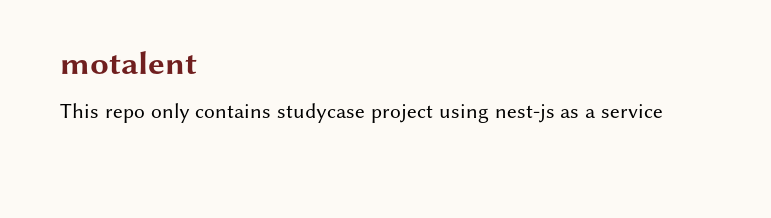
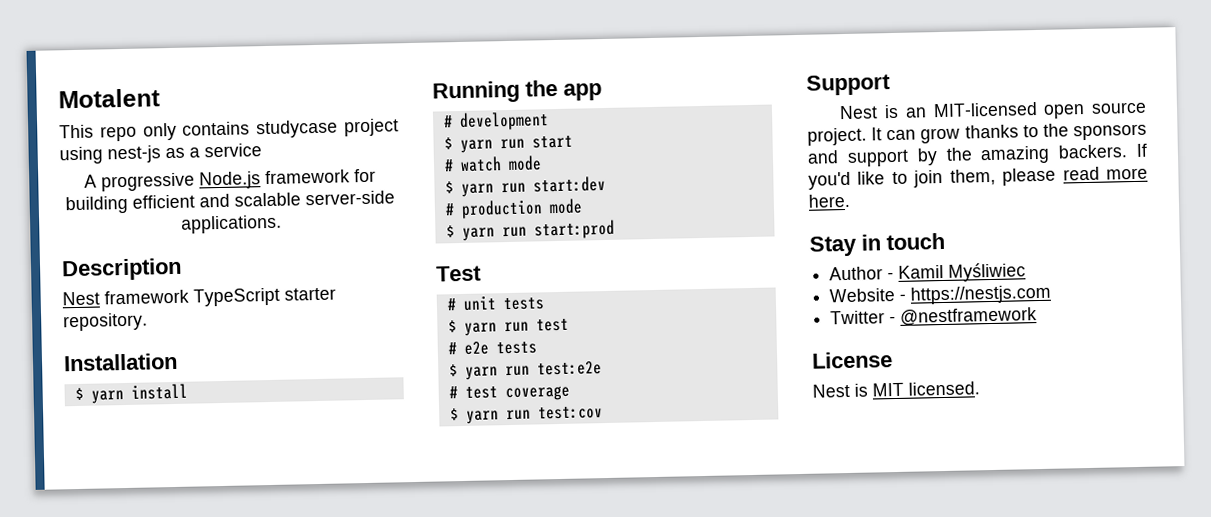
- motalent
+ Motalent
+ A progressive Node.js framework for building efficient and scalable server-side applications.
+ Description
+ Nest framework TypeScript starter repository.
+ Installation
+ $ yarn install
+ Running the app
+ # development
+ $ yarn run start
+ # watch mode
+ $ yarn run start:dev
+ # production mode
+ $ yarn run start:prod
+ Test
+ # unit tests
+ $ yarn run test
+ # e2e tests
+ $ yarn run test:e2e
+ # test coverage
+ $ yarn run test:cov
+ Support
+ Nest is an MIT-licensed open source project. It can grow thanks to the sponsors and support by the amazing backers. If you'd like to join them, please read more here.
+ Stay in touch
+ Author - Kamil Myśliwiec
+ Website - https://nestjs.com
+ Twitter - @nestframework
+ License
+ Nest is MIT licensed.

